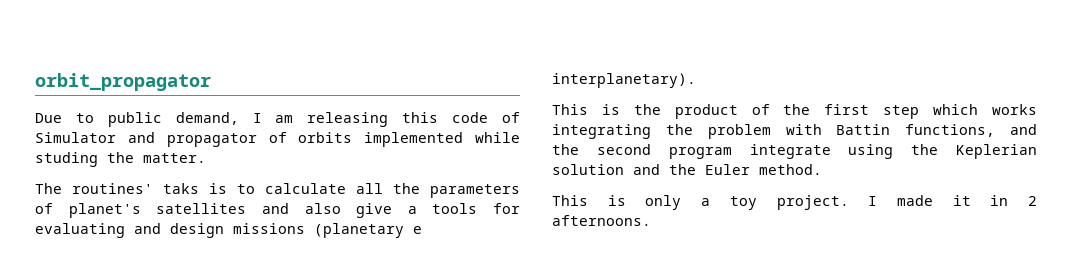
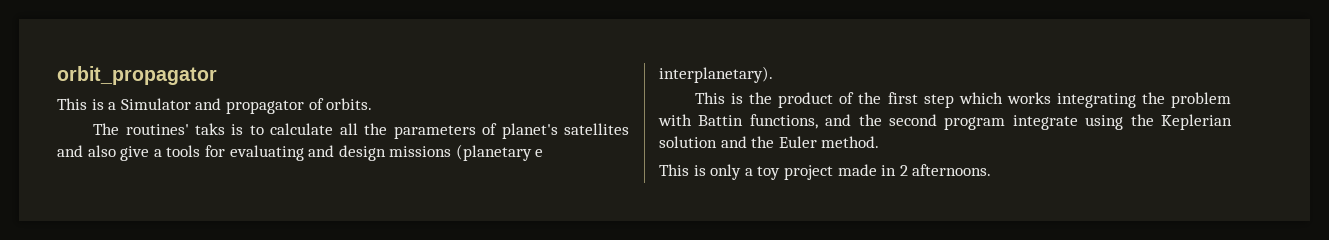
- Due to public demand, I am releasing this code of Simulator and propagator of orbits implemented while studing the matter.
+ This is a Simulator and propagator of orbits.
- This is only a toy project. I made it in 2 afternoons.
+ This is only a toy project made in 2 afternoons.

